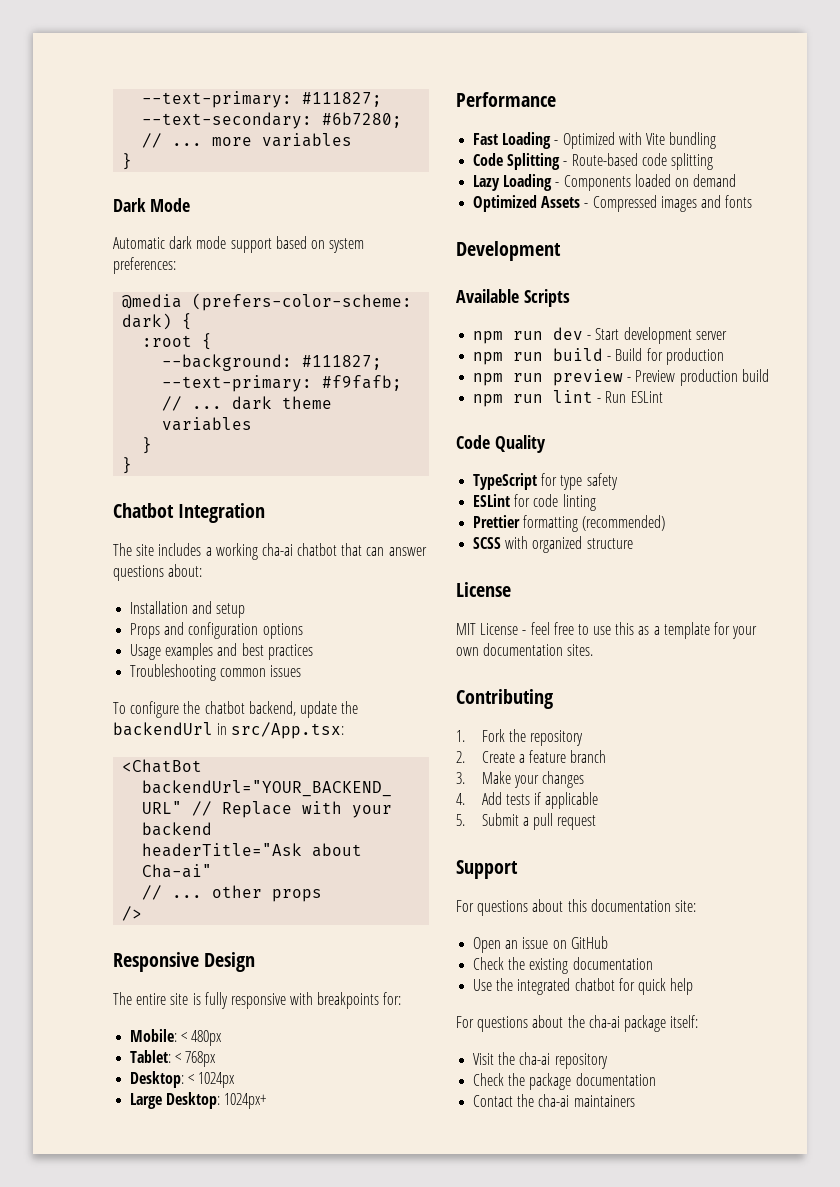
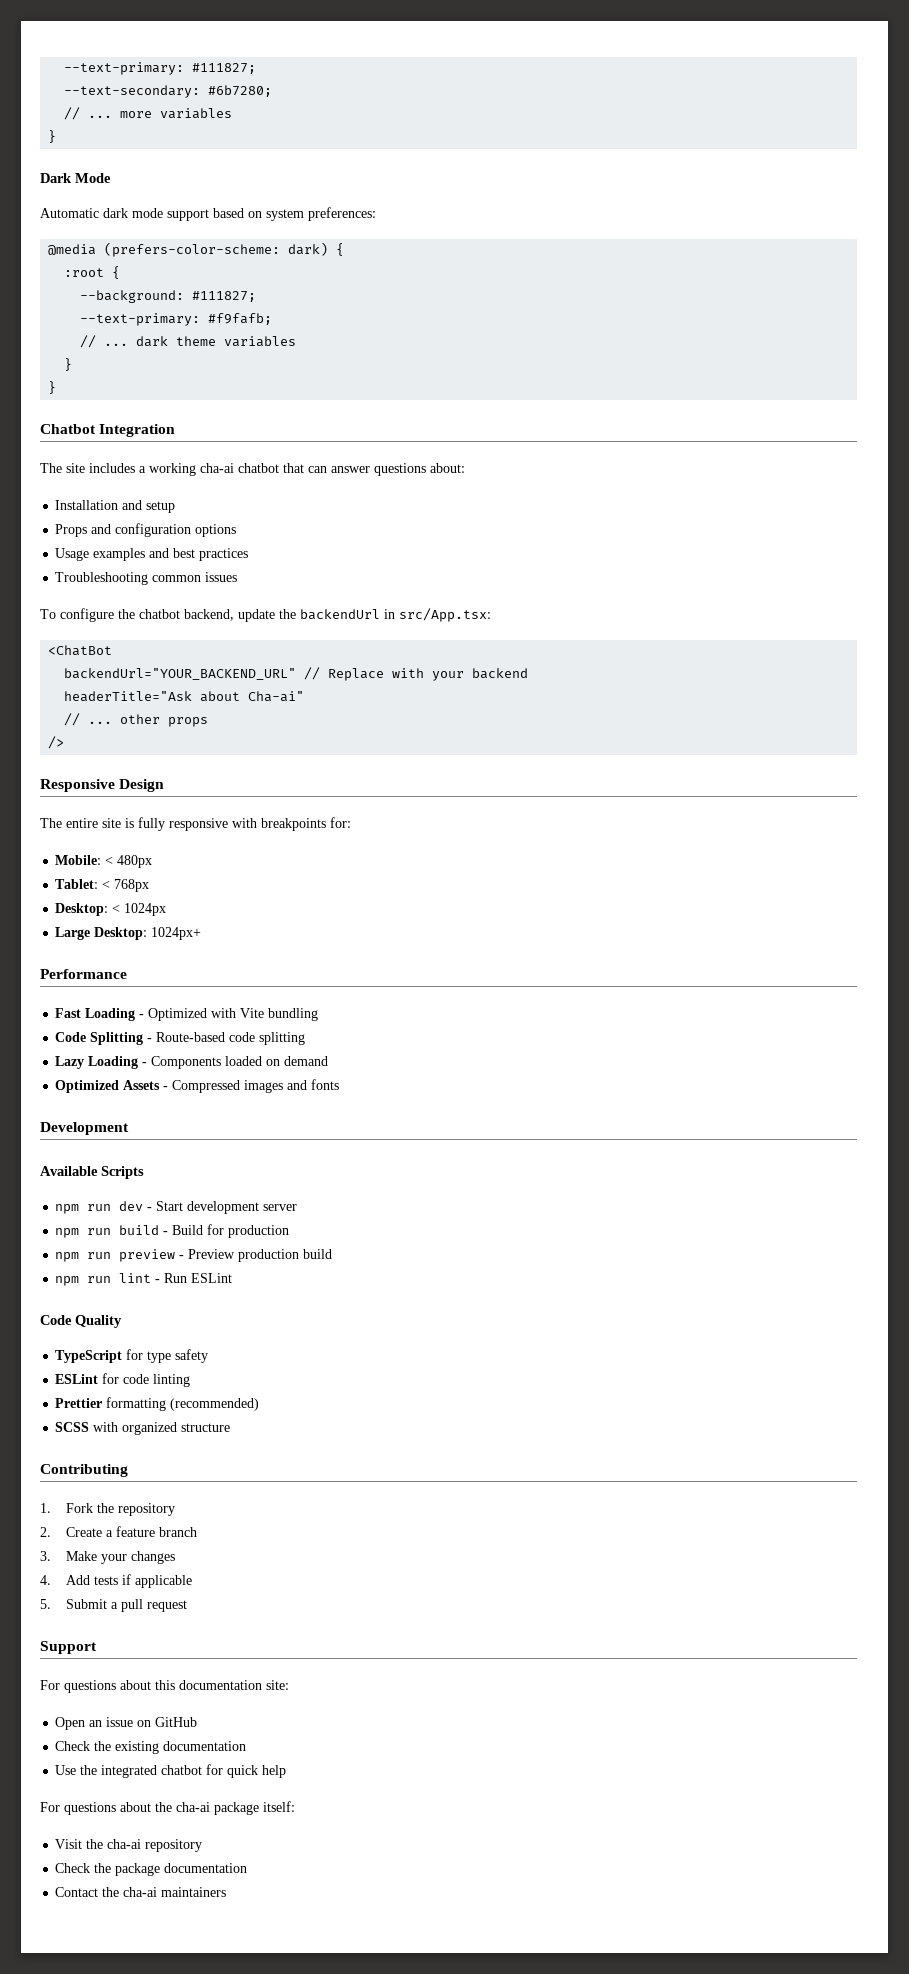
  SCSS with organized structure
- License
- MIT License - feel free to use this as a template for your own documentation sites.

